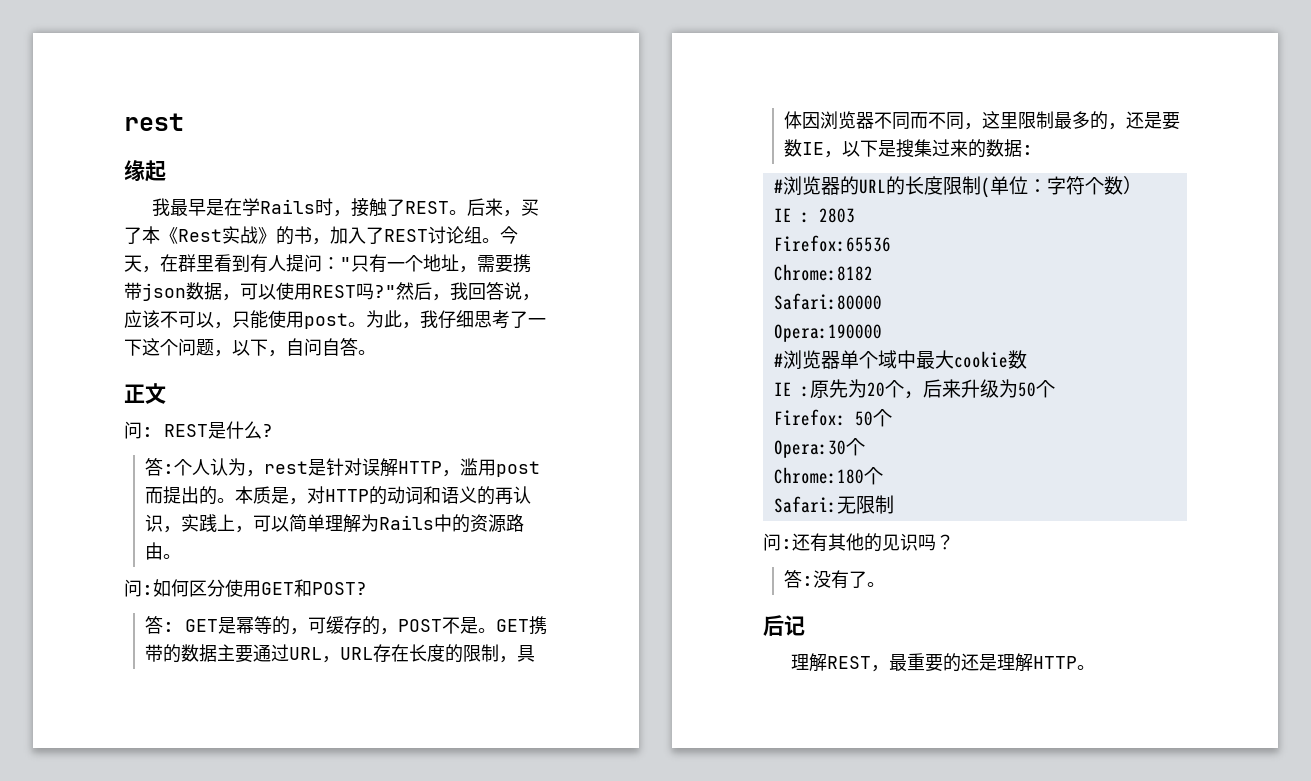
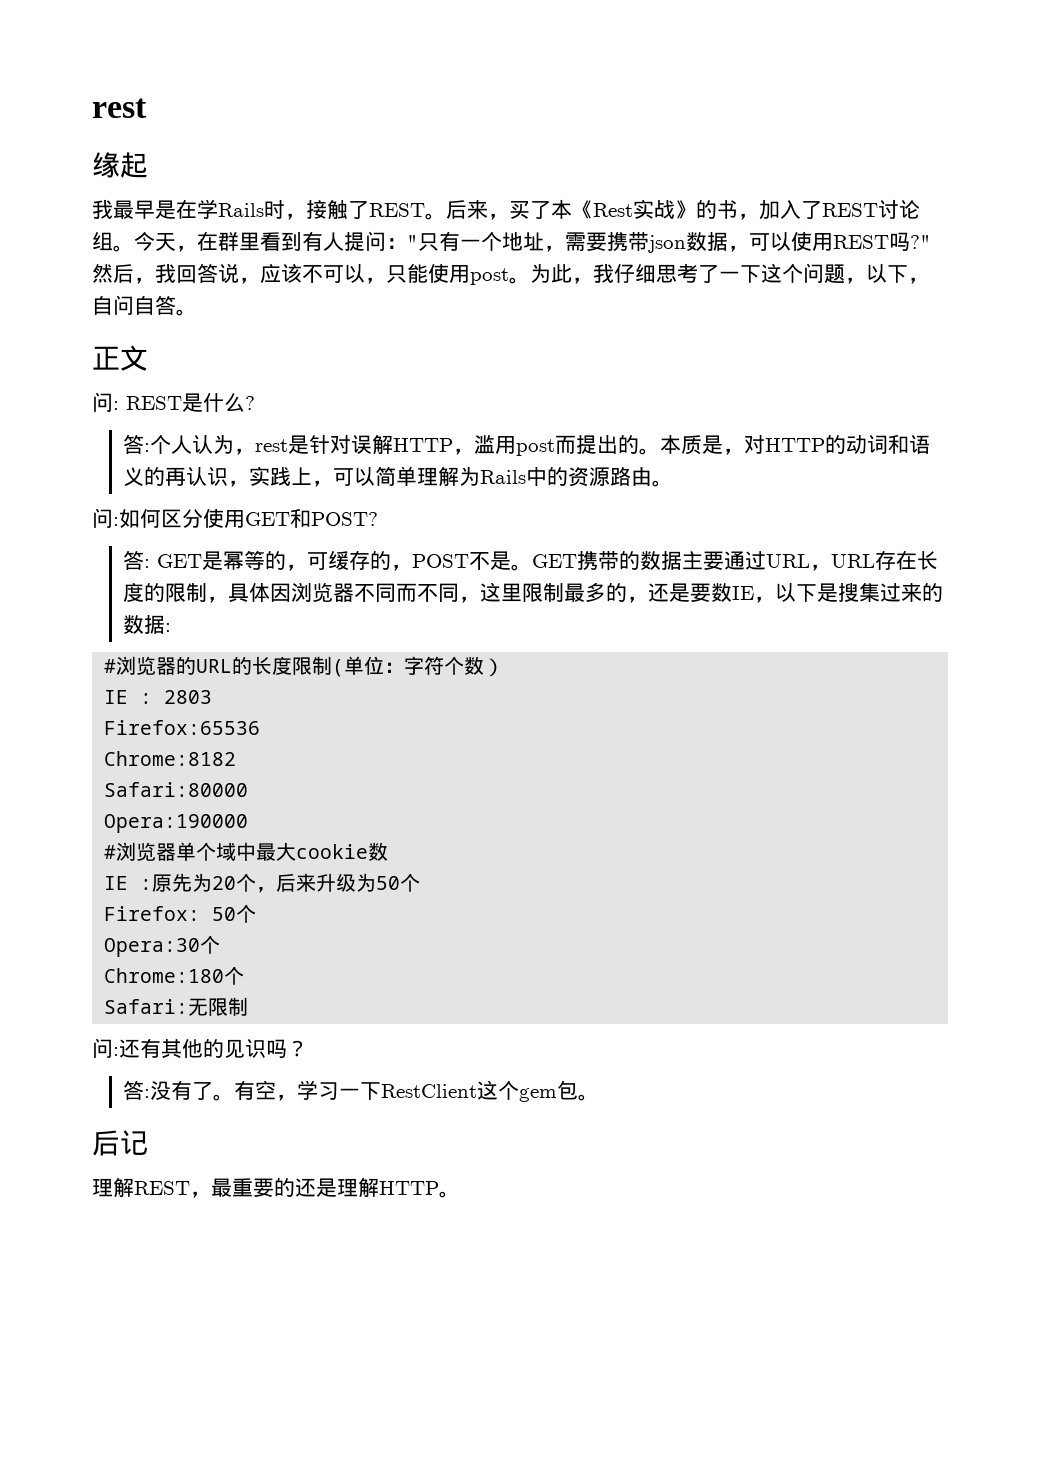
+ 有空，学习一下RestClient这个gem包。

